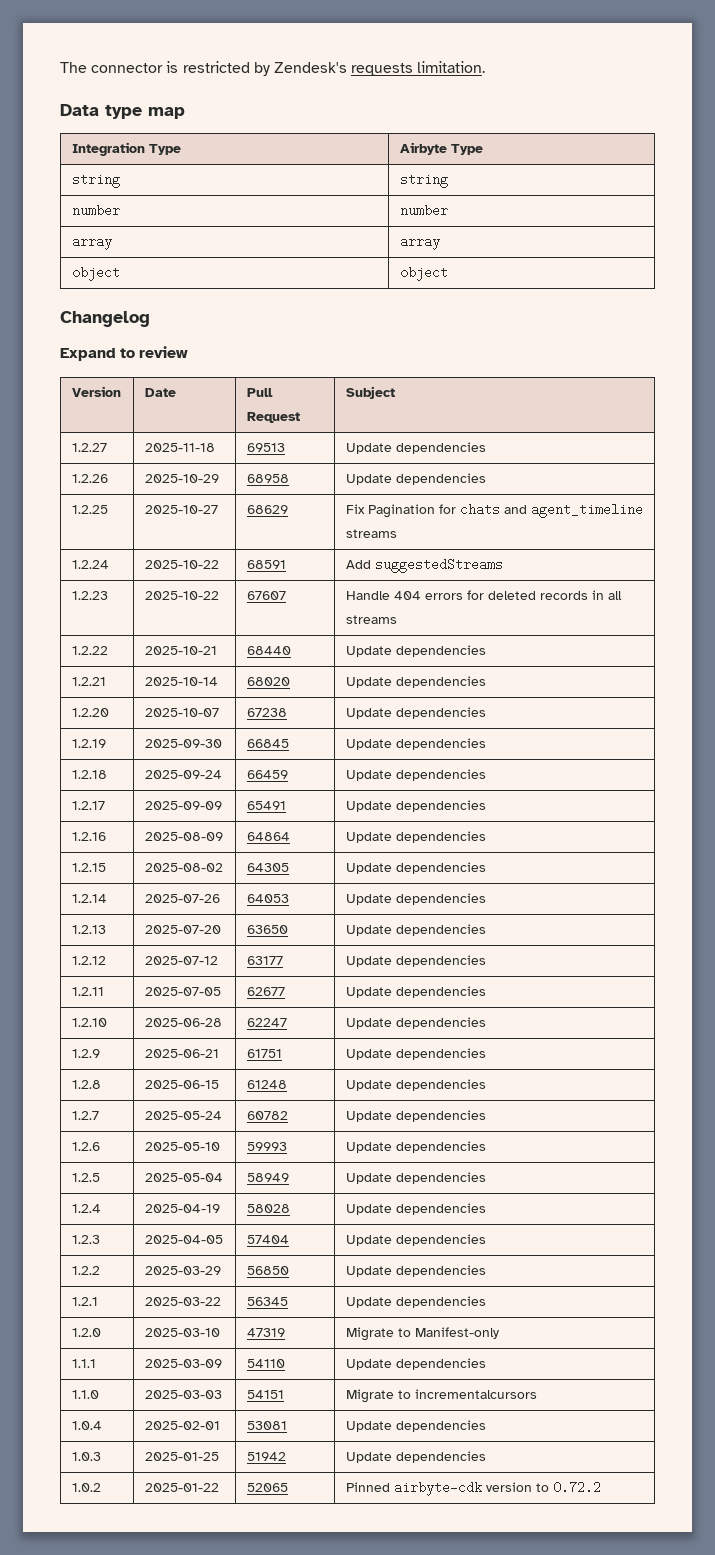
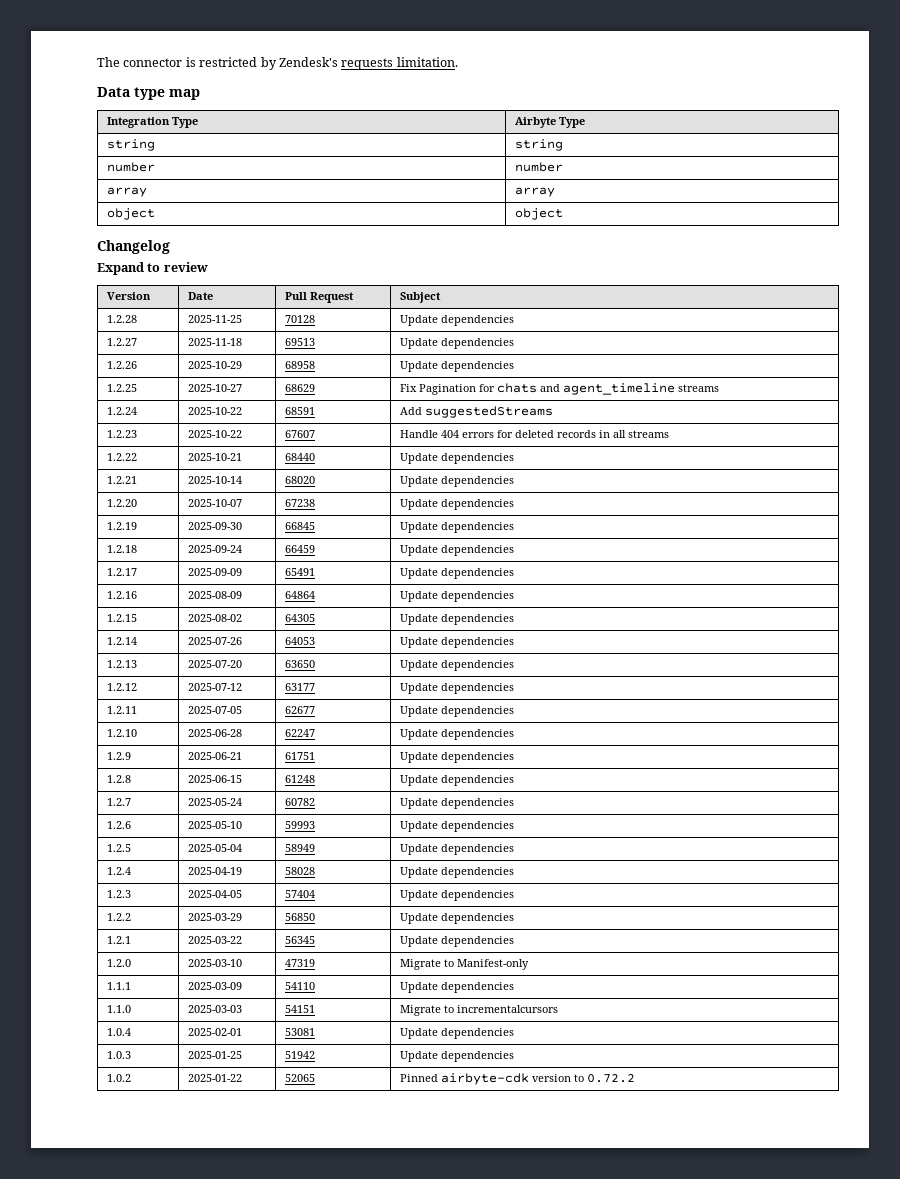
+ 1.2.28 | 2025-11-25 | 70128 | Update dependencies

